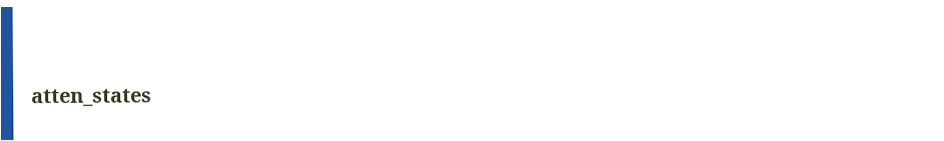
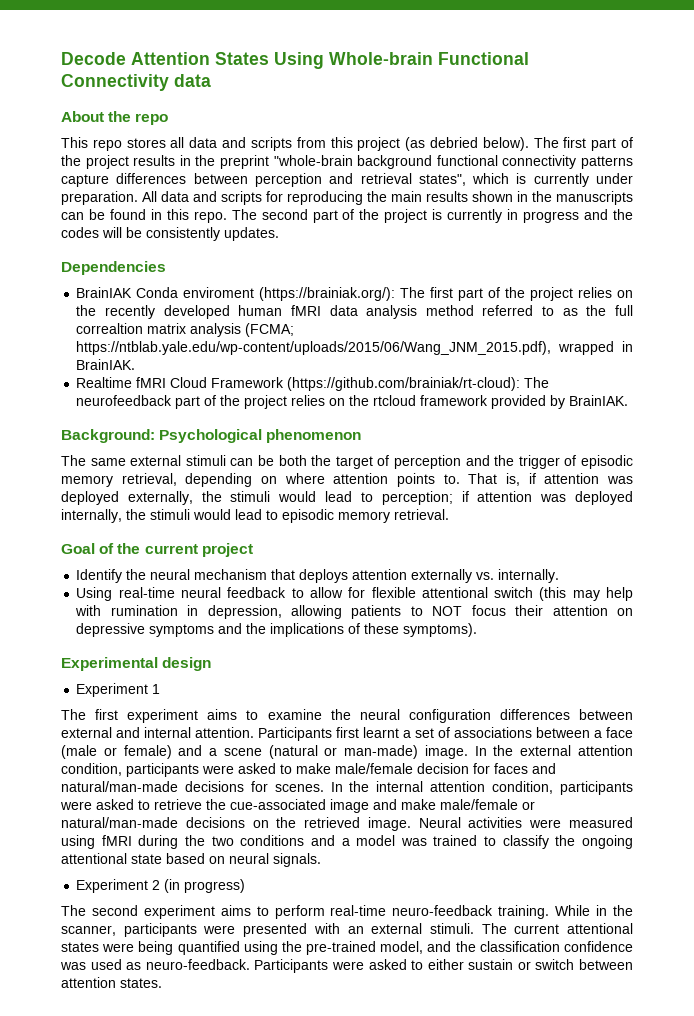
- atten_states
+ Decode Attention States Using Whole-brain Functional Connectivity data
+ About the repo
+ This repo stores all data and scripts from this project (as debried below). The first part of the project results in the preprint "whole-brain background functional connectivity patterns capture differences between perception and retrieval states", which is currently under preparation. All data and scripts for reproducing the main results shown in the manuscripts can be found in this repo. The second part of the project is currently in progress and the codes will be consistently updates.
+ Dependencies
+ BrainIAK Conda enviroment (https://brainiak.org/): The first part of the project relies on the recently developed human fMRI data analysis method referred to as the full correaltion matrix analysis (FCMA; https://ntblab.yale.edu/wp-content/uploads/2015/06/Wang_JNM_2015.pdf), wrapped in BrainIAK.
+ Realtime fMRI Cloud Framework (https://github.com/brainiak/rt-cloud): The neurofeedback part of the project relies on the rtcloud framework provided by BrainIAK.
+ Background: Psychological phenomenon
+ The same external stimuli can be both the target of perception and the trigger of episodic memory retrieval, depending on where attention points to. That is, if attention was deployed externally, the stimuli would lead to perception; if attention was deployed internally, the stimuli would lead to episodic memory retrieval.
+ Goal of the current project
+ Identify the neural mechanism that deploys attention externally vs. internally.
+ Using real-time neural feedback to allow for flexible attentional switch (this may help with rumination in depression, allowing patients to NOT focus their attention on depressive symptoms and the implications of these symptoms).
+ Experimental design
+ Experiment 1
+ The first experiment aims to examine the neural configuration differences between external and internal attention. Participants first learnt a set of associations between a face (male or female) and a scene (natural or man-made) image. In the external attention condition, participants were asked to make male/female decision for faces and natural/man-made decisions for scenes. In the internal attention condition, participants were asked to retrieve the cue-associated image and make male/female or natural/man-made decisions on the retrieved image. Neural activities were measured using fMRI during the two conditions and a model was trained to classify the ongoing attentional state based on neural signals.
+ Experiment 2 (in progress)
+ The second experiment aims to perform real-time neuro-feedback training. While in the scanner, participants were presented with an external stimuli. The current attentional states were being quantified using the pre-trained model, and the classification confidence was used as neuro-feedback. Participants were asked to either sustain or switch between attention states.

